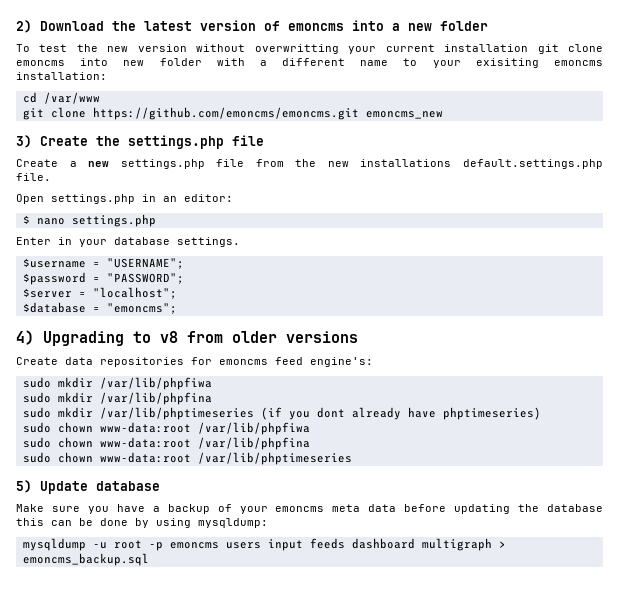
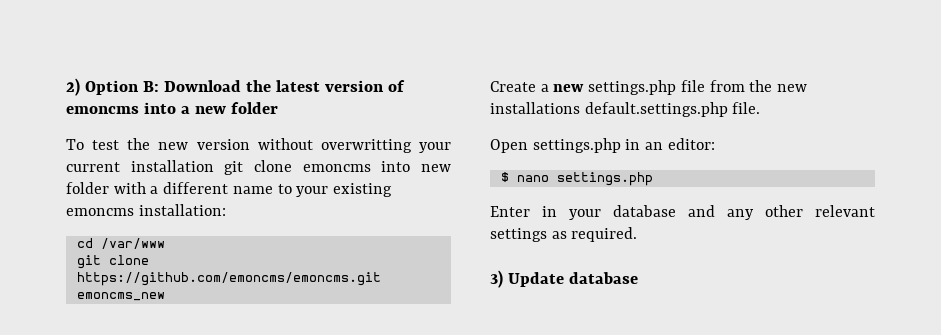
- 2) Download the latest version of emoncms into a new folder
+ 2) Option B: Download the latest version of emoncms into a new folder
- To test the new version without overwritting your current installation git clone emoncms into new folder with a different name to your exisiting emoncms installation:
+ To test the new version without overwritting your current installation git clone emoncms into new folder with a different name to your existing emoncms installation:
- 3) Create the settings.php file
- Enter in your database settings.
- $username = "USERNAME";
- $password = "PASSWORD";
- $server = "localhost";
- $database = "emoncms";
- 4) Upgrading to v8 from older versions
- Create data repositories for emoncms feed engine's:
- sudo mkdir /var/lib/phpfiwa
- sudo mkdir /var/lib/phpfina
- sudo mkdir /var/lib/phptimeseries (if you dont already have phptimeseries)
- sudo chown www-data:root /var/lib/phpfiwa
- sudo chown www-data:root /var/lib/phpfina
- sudo chown www-data:root /var/lib/phptimeseries
- 5) Update database
- Make sure you have a backup of your emoncms meta data before updating the database this can be done by using mysqldump:
- mysqldump -u root -p emoncms users input feeds dashboard multigraph > emoncms_backup.sql
+ Enter in your database and any other relevant settings as required.
+ 3) Update database

